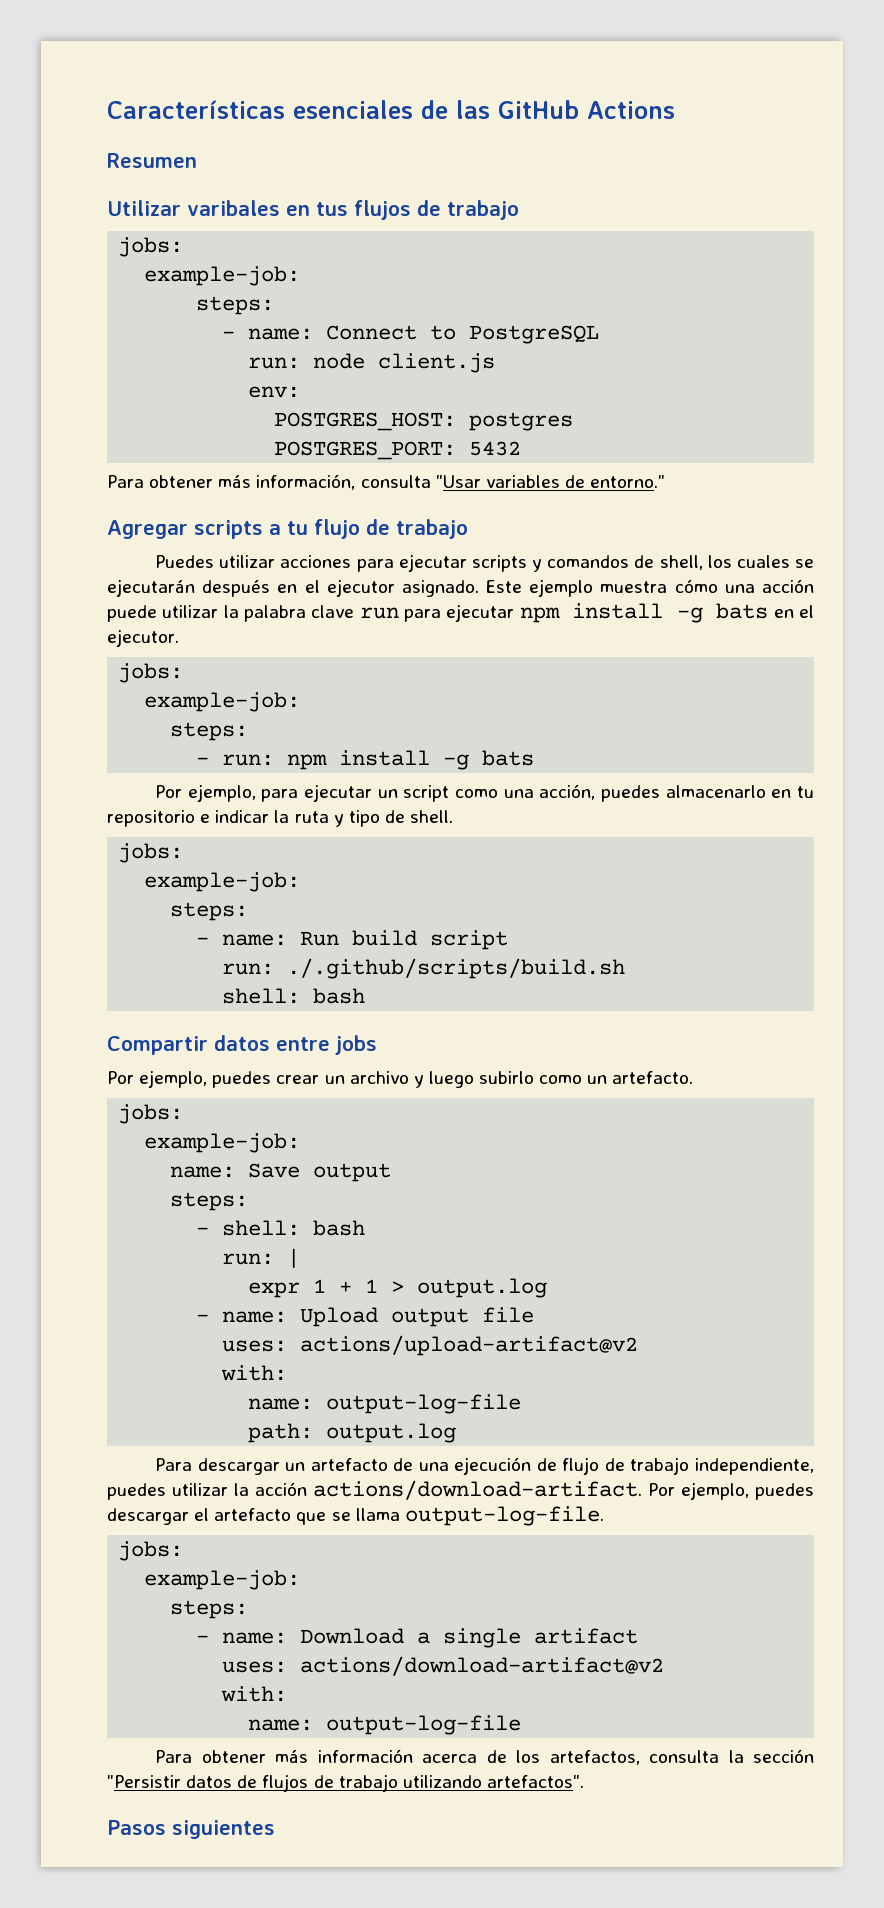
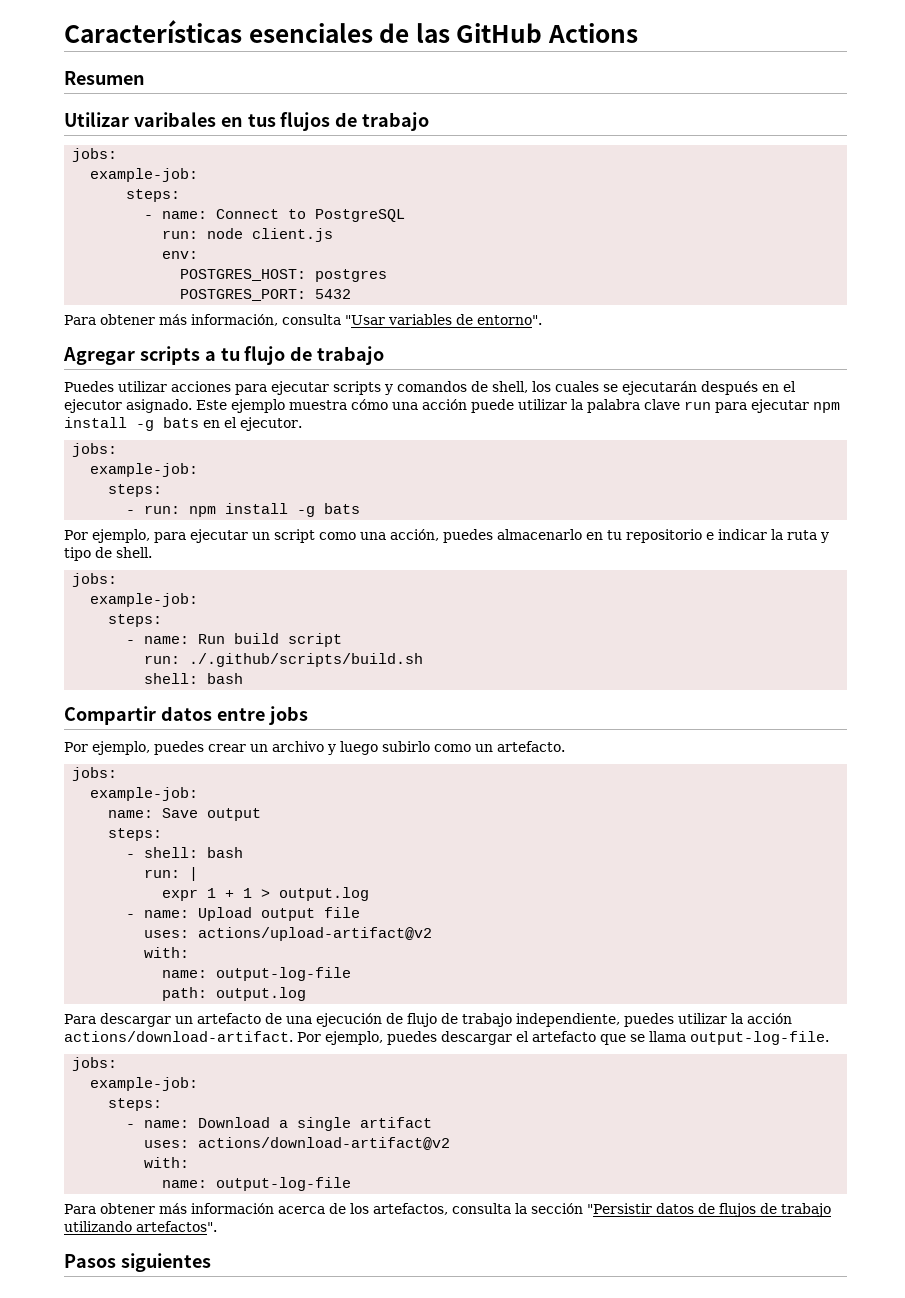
- Para obtener más información, consulta "Usar variables de entorno."
+ Para obtener más información, consulta "Usar variables de entorno".

